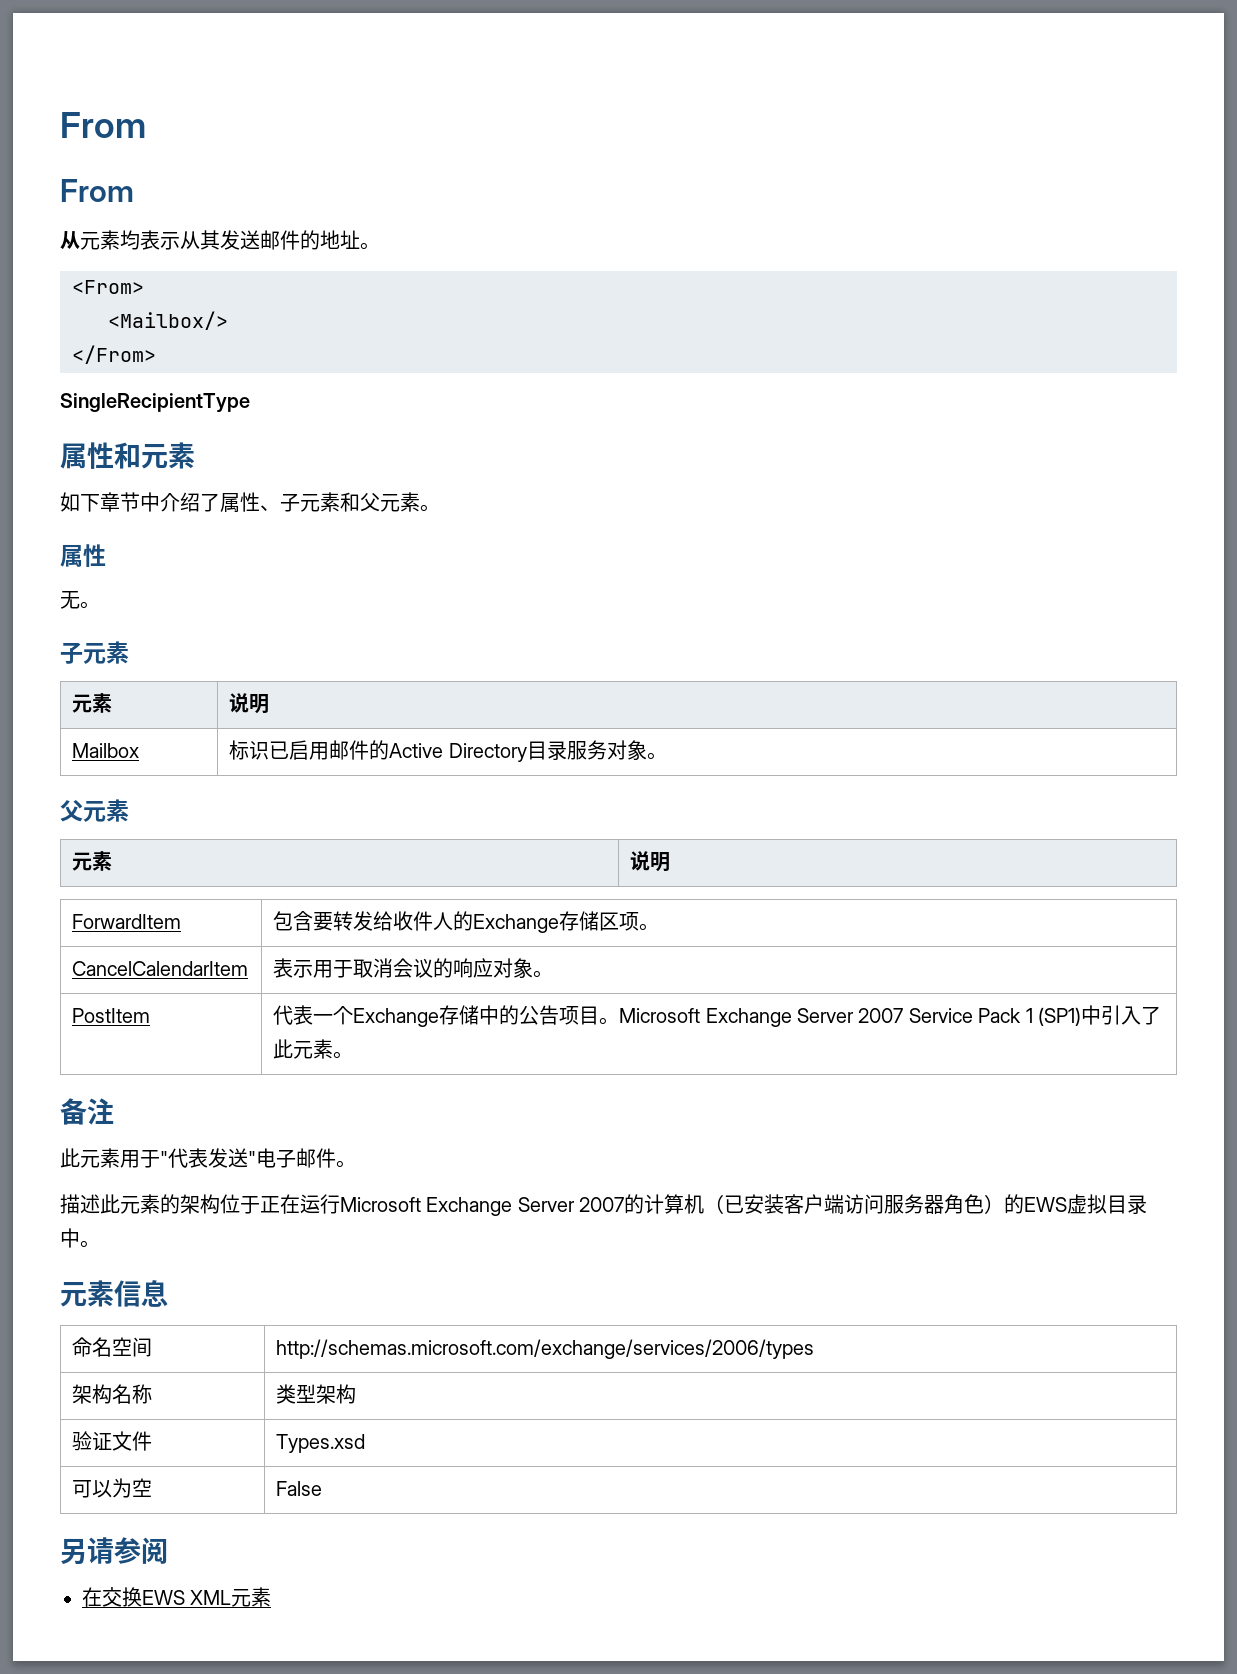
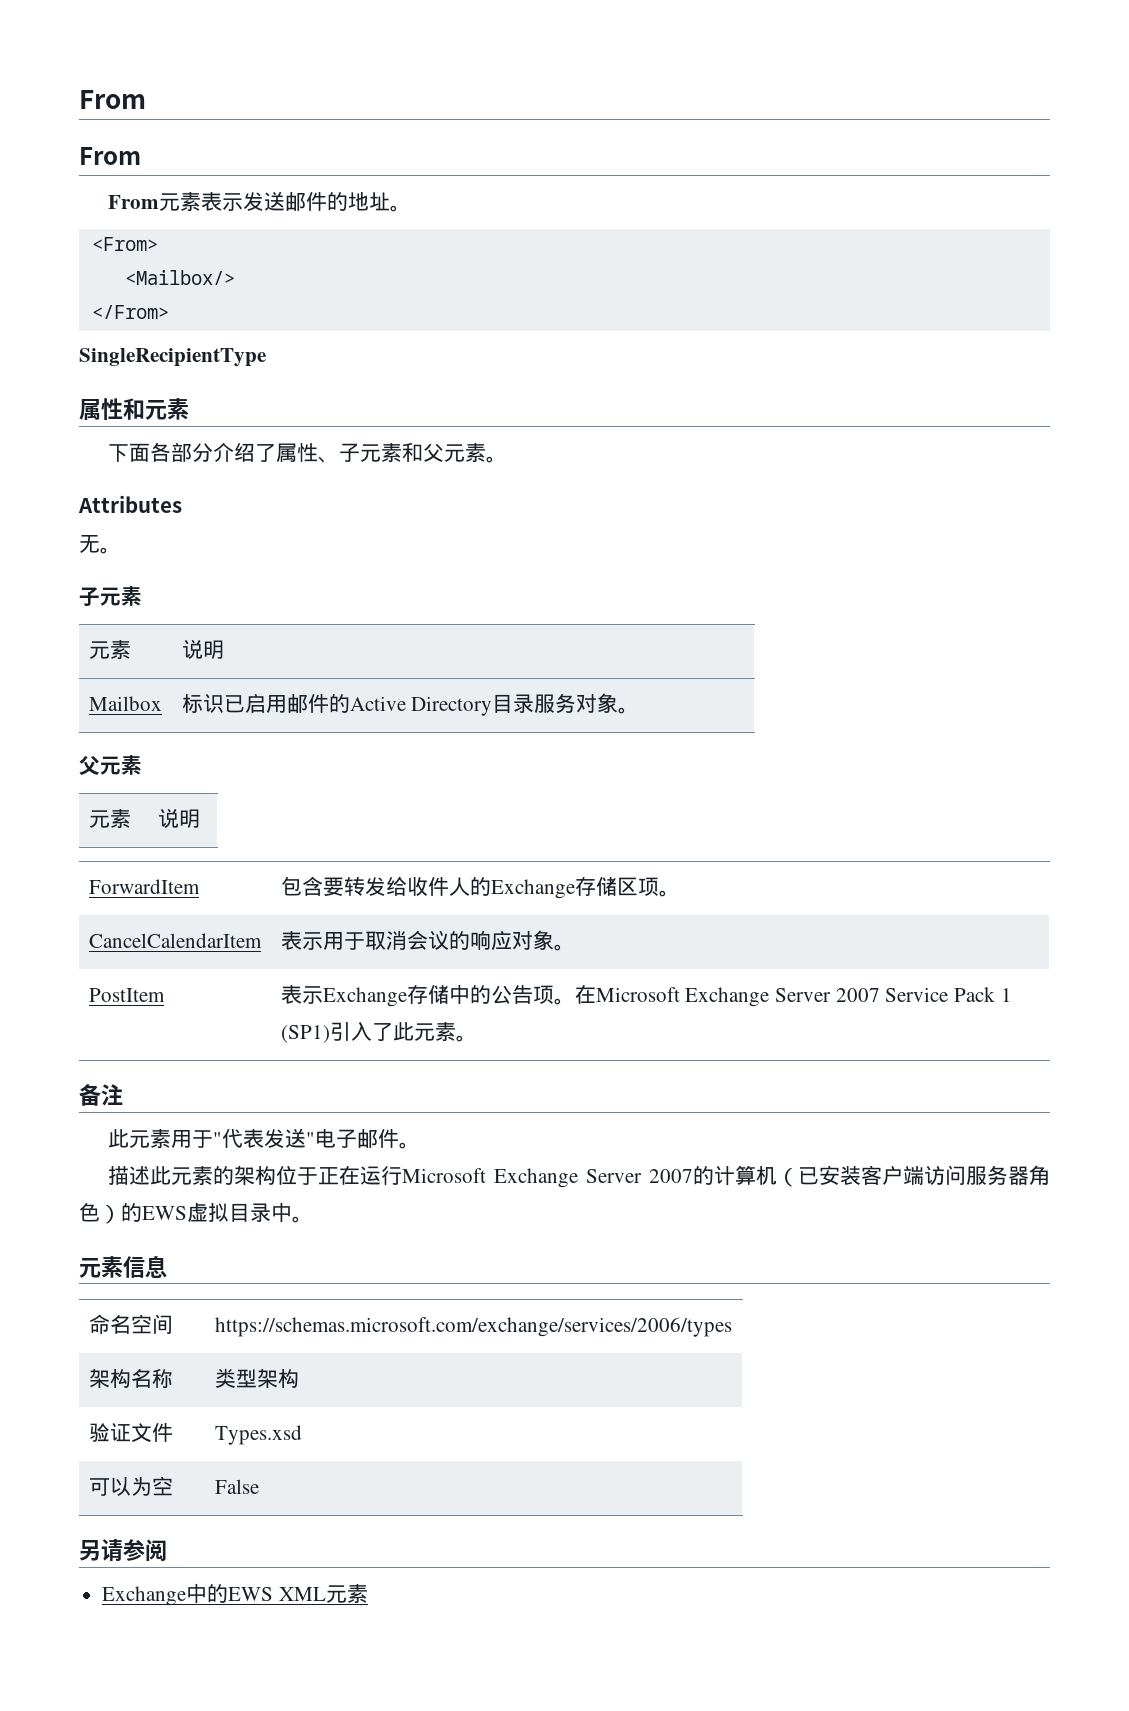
- 从元素均表示从其发送邮件的地址。
+ From元素表示发送邮件的地址。
- 如下章节中介绍了属性、子元素和父元素。
- 属性
+ 下面各部分介绍了属性、子元素和父元素。
+ Attributes
- PostItem | 代表一个Exchange存储中的公告项目。Microsoft Exchange Server 2007 Service Pack 1 (SP1)中引入了此元素。
+ PostItem | 表示Exchange存储中的公告项。在Microsoft Exchange Server 2007 Service Pack 1 (SP1)引入了此元素。
- 命名空间 | http://schemas.microsoft.com/exchange/services/2006/types
+ 命名空间 | https://schemas.microsoft.com/exchange/services/2006/types
- 在交换EWS XML元素
+ Exchange中的EWS XML元素

